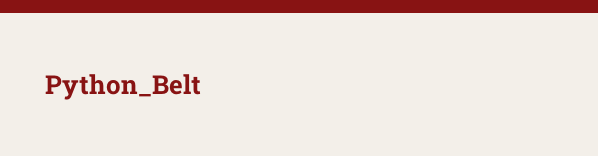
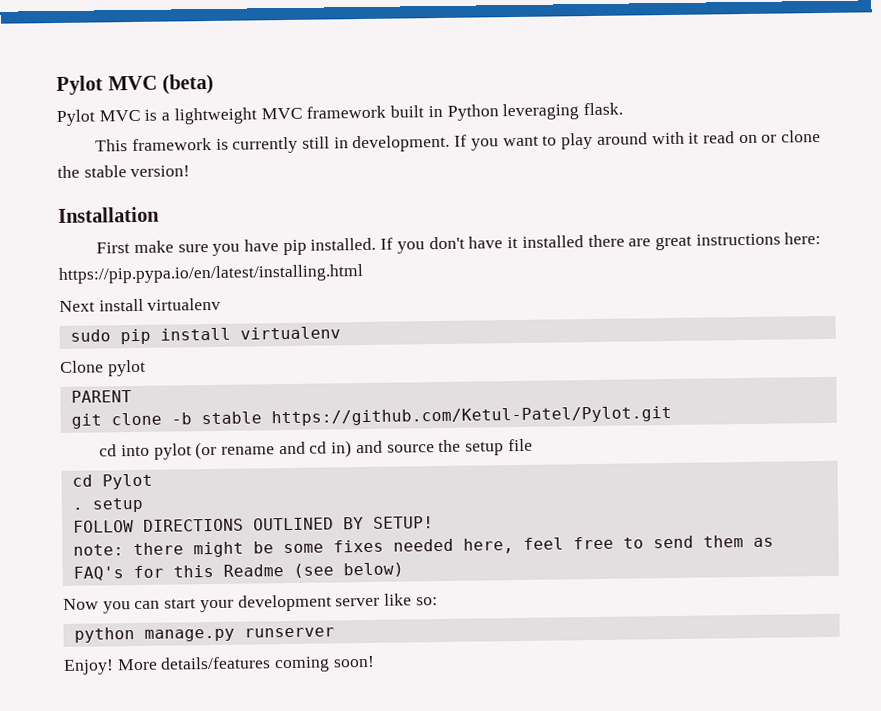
- Python_Belt
+ Pylot MVC (beta)
+ Pylot MVC is a lightweight MVC framework built in Python leveraging flask.
+ This framework is currently still in development. If you want to play around with it read on or clone the stable version!
+ Installation
+ First make sure you have pip installed. If you don't have it installed there are great instructions here: https://pip.pypa.io/en/latest/installing.html
+ Next install virtualenv
+ sudo pip install virtualenv
+ Clone pylot
+ PARENT
+ git clone -b stable https://github.com/Ketul-Patel/Pylot.git
+ cd into pylot (or rename and cd in) and source the setup file
+ cd Pylot
+ . setup
+ FOLLOW DIRECTIONS OUTLINED BY SETUP!
+ note: there might be some fixes needed here, feel free to send them as FAQ's for this Readme (see below)
+ Now you can start your development server like so:
+ python manage.py runserver
+ Enjoy! More details/features coming soon!

